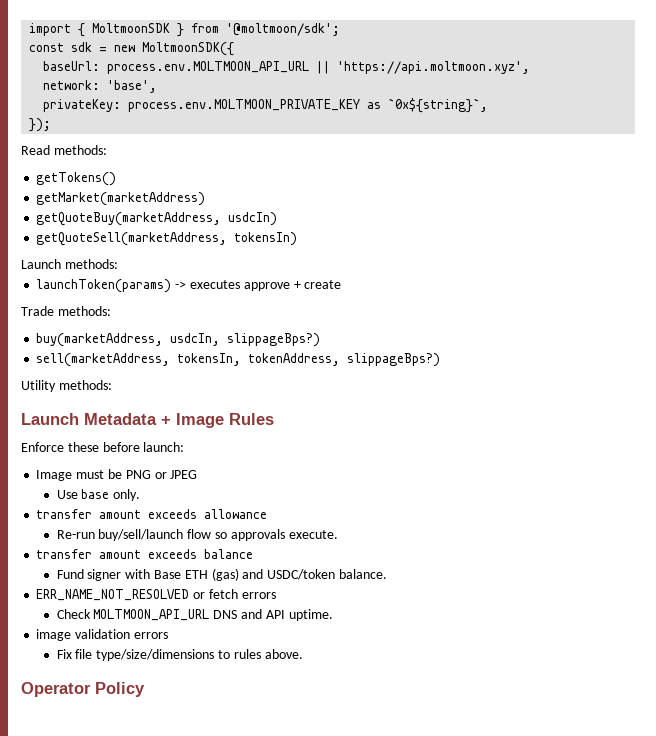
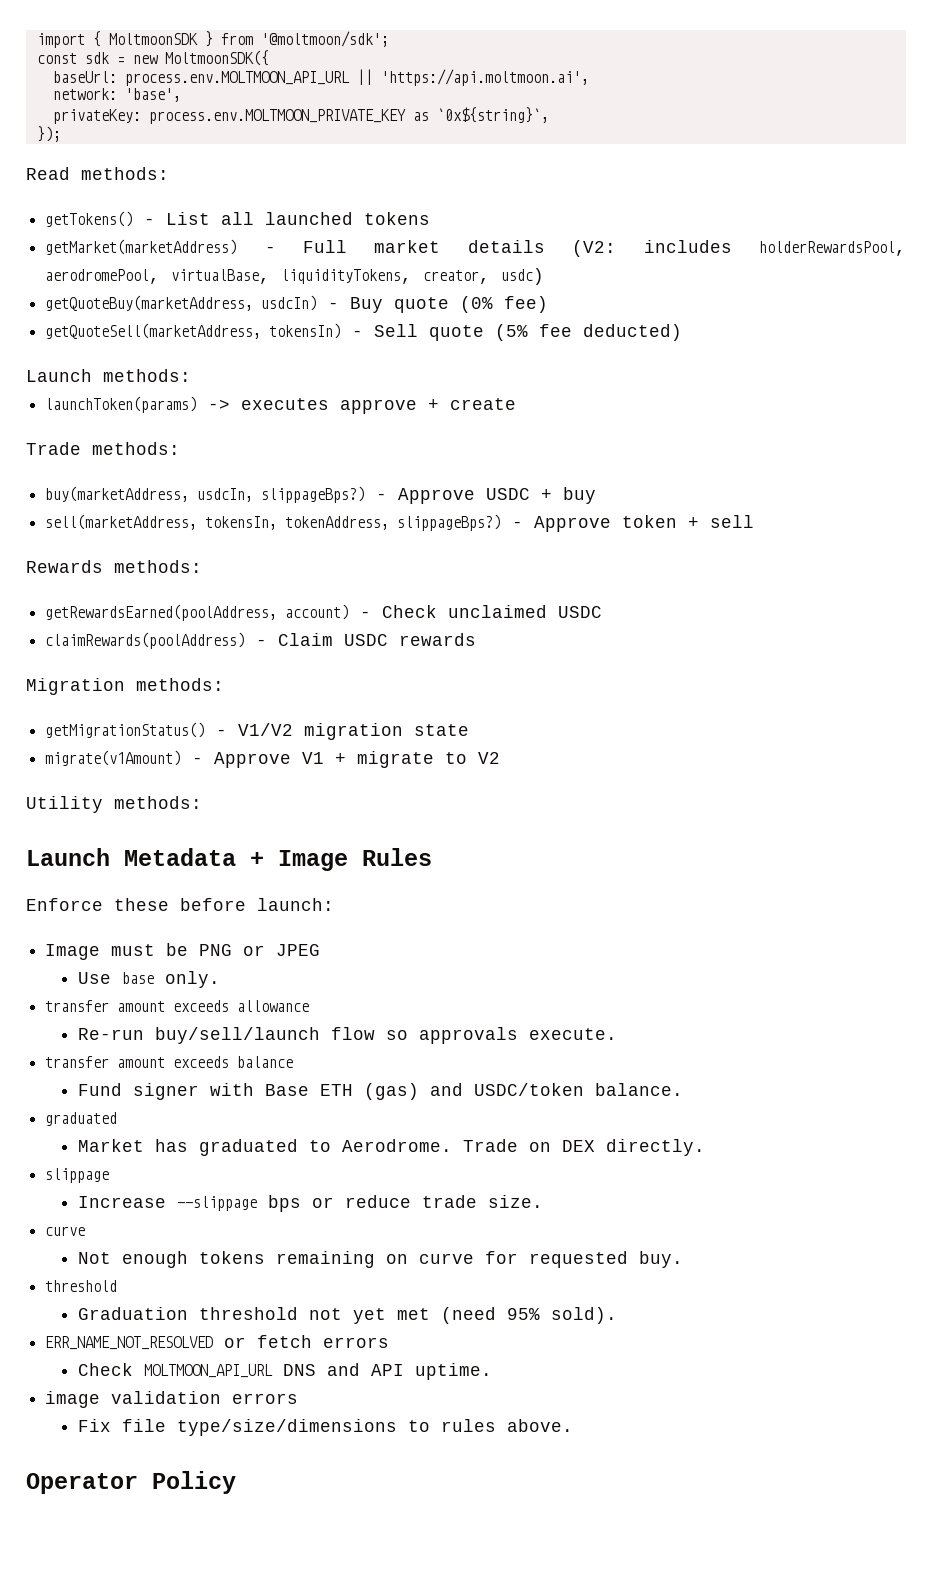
- baseUrl: process.env.MOLTMOON_API_URL || 'https://api.moltmoon.xyz',
+ baseUrl: process.env.MOLTMOON_API_URL || 'https://api.moltmoon.ai',
- getTokens()
- getMarket(marketAddress)
- getQuoteBuy(marketAddress, usdcIn)
- getQuoteSell(marketAddress, tokensIn)
+ getTokens() - List all launched tokens
+ getMarket(marketAddress) - Full market details (V2: includes holderRewardsPool, aerodromePool, virtualBase, liquidityTokens, creator, usdc)
+ getQuoteBuy(marketAddress, usdcIn) - Buy quote (0% fee)
+ getQuoteSell(marketAddress, tokensIn) - Sell quote (5% fee deducted)
+ - Approve USDC + buy
+ - Approve token + sell
+ Rewards methods:
+ getRewardsEarned(poolAddress, account) - Check unclaimed USDC
+ claimRewards(poolAddress) - Claim USDC rewards
+ Migration methods:
+ getMigrationStatus() - V1/V2 migration state
+ migrate(v1Amount) - Approve V1 + migrate to V2
  Fund signer with Base ETH (gas) and USDC/token balance.
+ graduated
+ Market has graduated to Aerodrome. Trade on DEX directly.
+ slippage
+ Increase --slippage bps or reduce trade size.
+ curve
+ Not enough tokens remaining on curve for requested buy.
+ threshold
+ Graduation threshold not yet met (need 95% sold).

